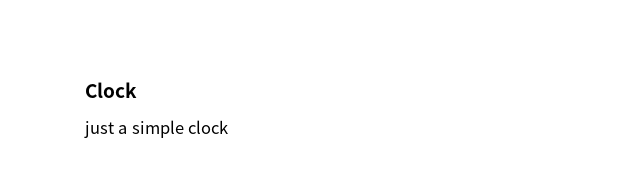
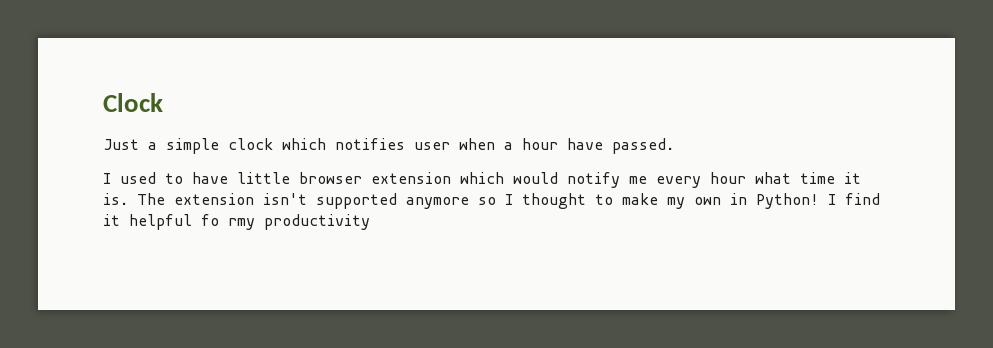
- just a simple clock
+ Just a simple clock which notifies user when a hour have passed.
+ I used to have little browser extension which would notify me every hour what time it is. The extension isn't supported anymore so I thought to make my own in Python! I find it helpful fo rmy productivity

